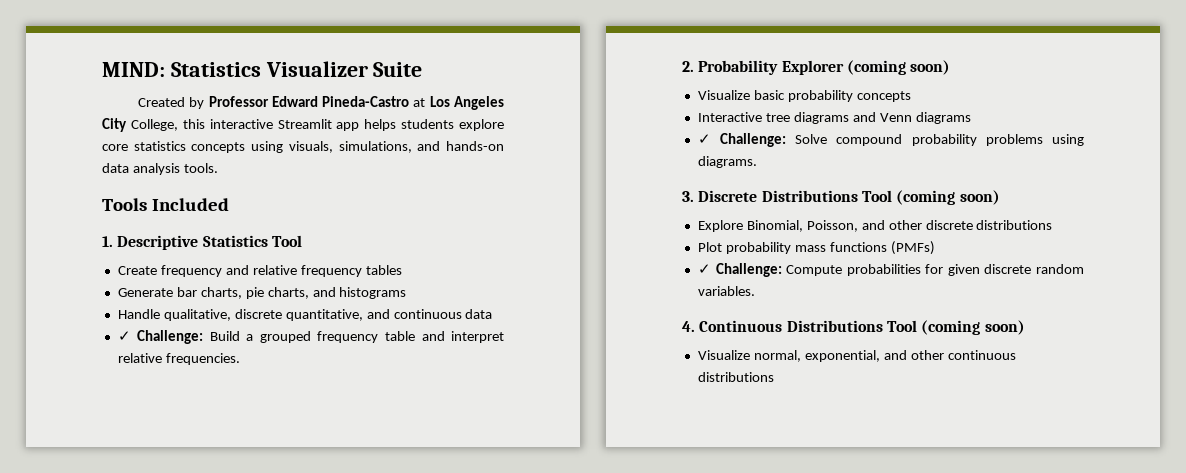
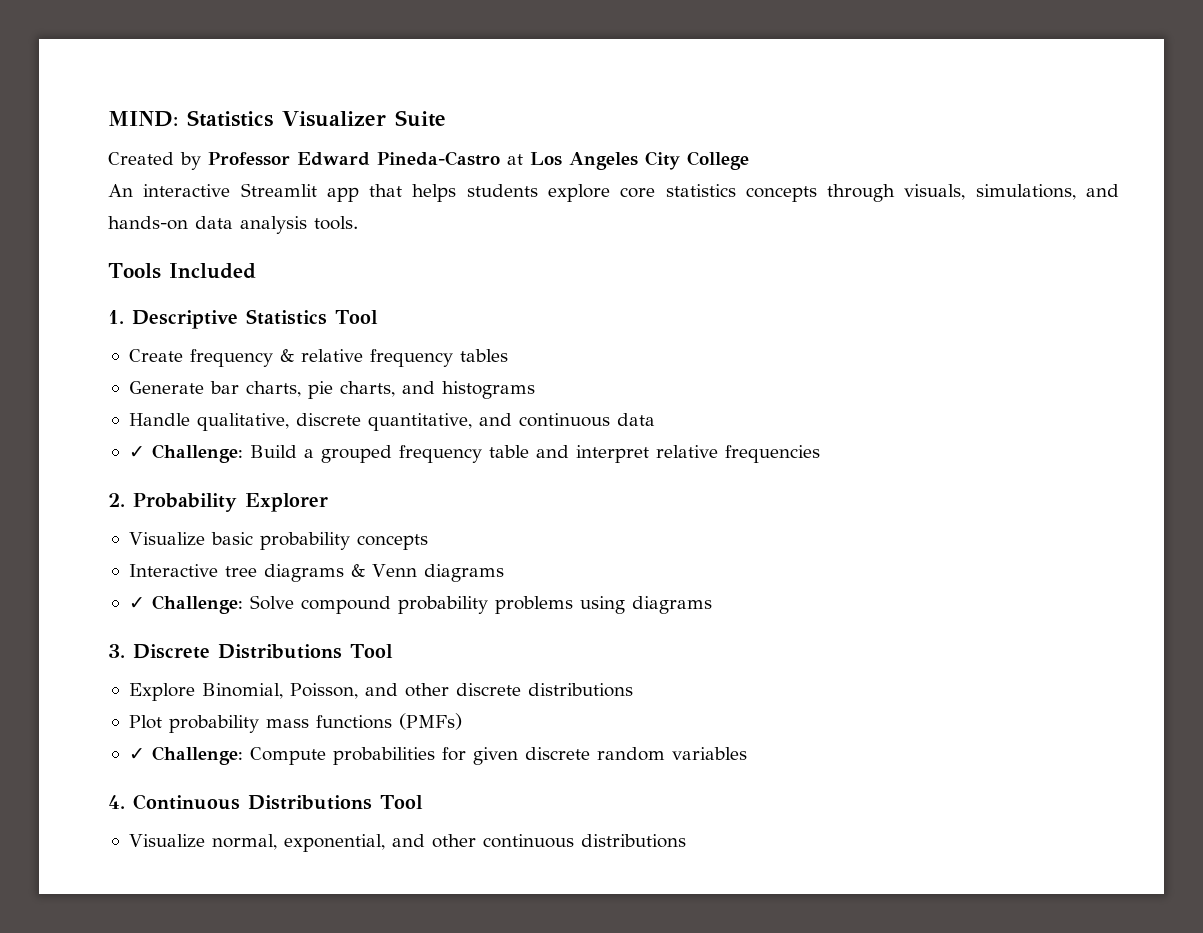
- Created by Professor Edward Pineda-Castro at Los Angeles City College, this interactive Streamlit app helps students explore core statistics concepts using visuals, simulations, and hands-on data analysis tools.
+ Created by Professor Edward Pineda-Castro at Los Angeles City College
+ An interactive Streamlit app that helps students explore core statistics concepts through visuals, simulations, and hands-on data analysis tools.
- Create frequency and relative frequency tables
+ Create frequency & relative frequency tables
- ✓ Challenge: Build a grouped frequency table and interpret relative frequencies.
+ ✓ Challenge: Build a grouped frequency table and interpret relative frequencies
- 2. Probability Explorer (coming soon)
+ 2. Probability Explorer
- Interactive tree diagrams and Venn diagrams
+ Interactive tree diagrams & Venn diagrams
- ✓ Challenge: Solve compound probability problems using diagrams.
+ ✓ Challenge: Solve compound probability problems using diagrams
- 3. Discrete Distributions Tool (coming soon)
+ 3. Discrete Distributions Tool
- ✓ Challenge: Compute probabilities for given discrete random variables.
+ ✓ Challenge: Compute probabilities for given discrete random variables
- 4. Continuous Distributions Tool (coming soon)
+ 4. Continuous Distributions Tool

